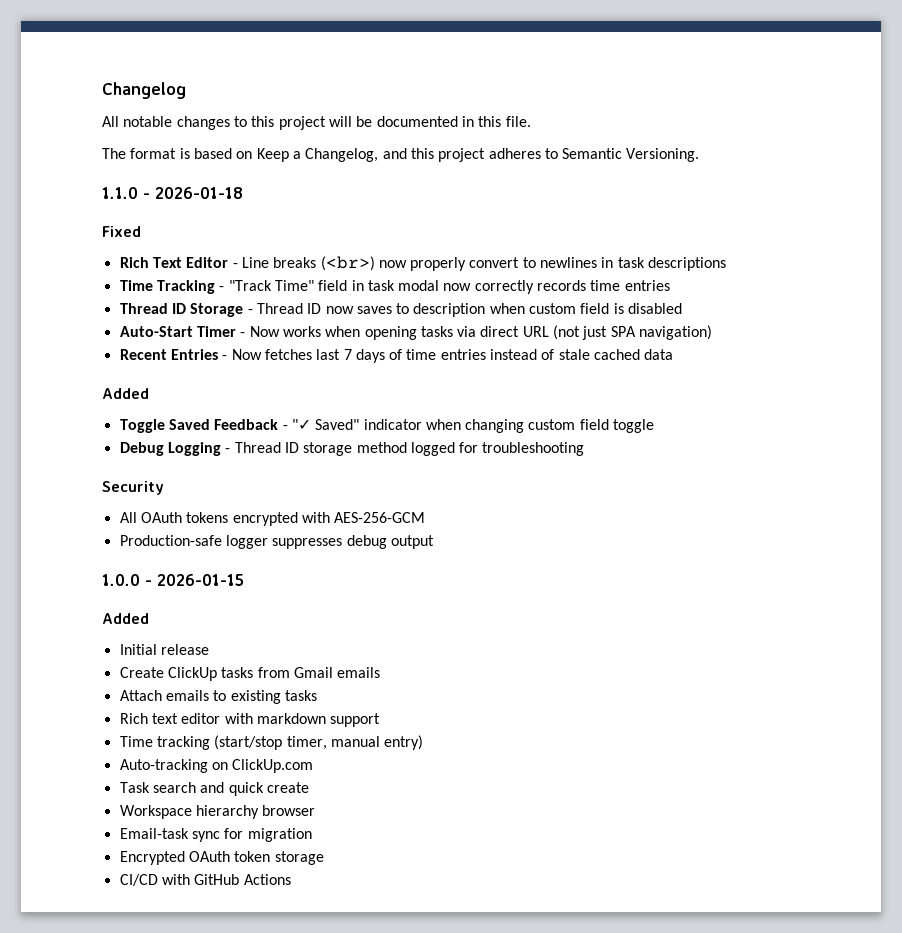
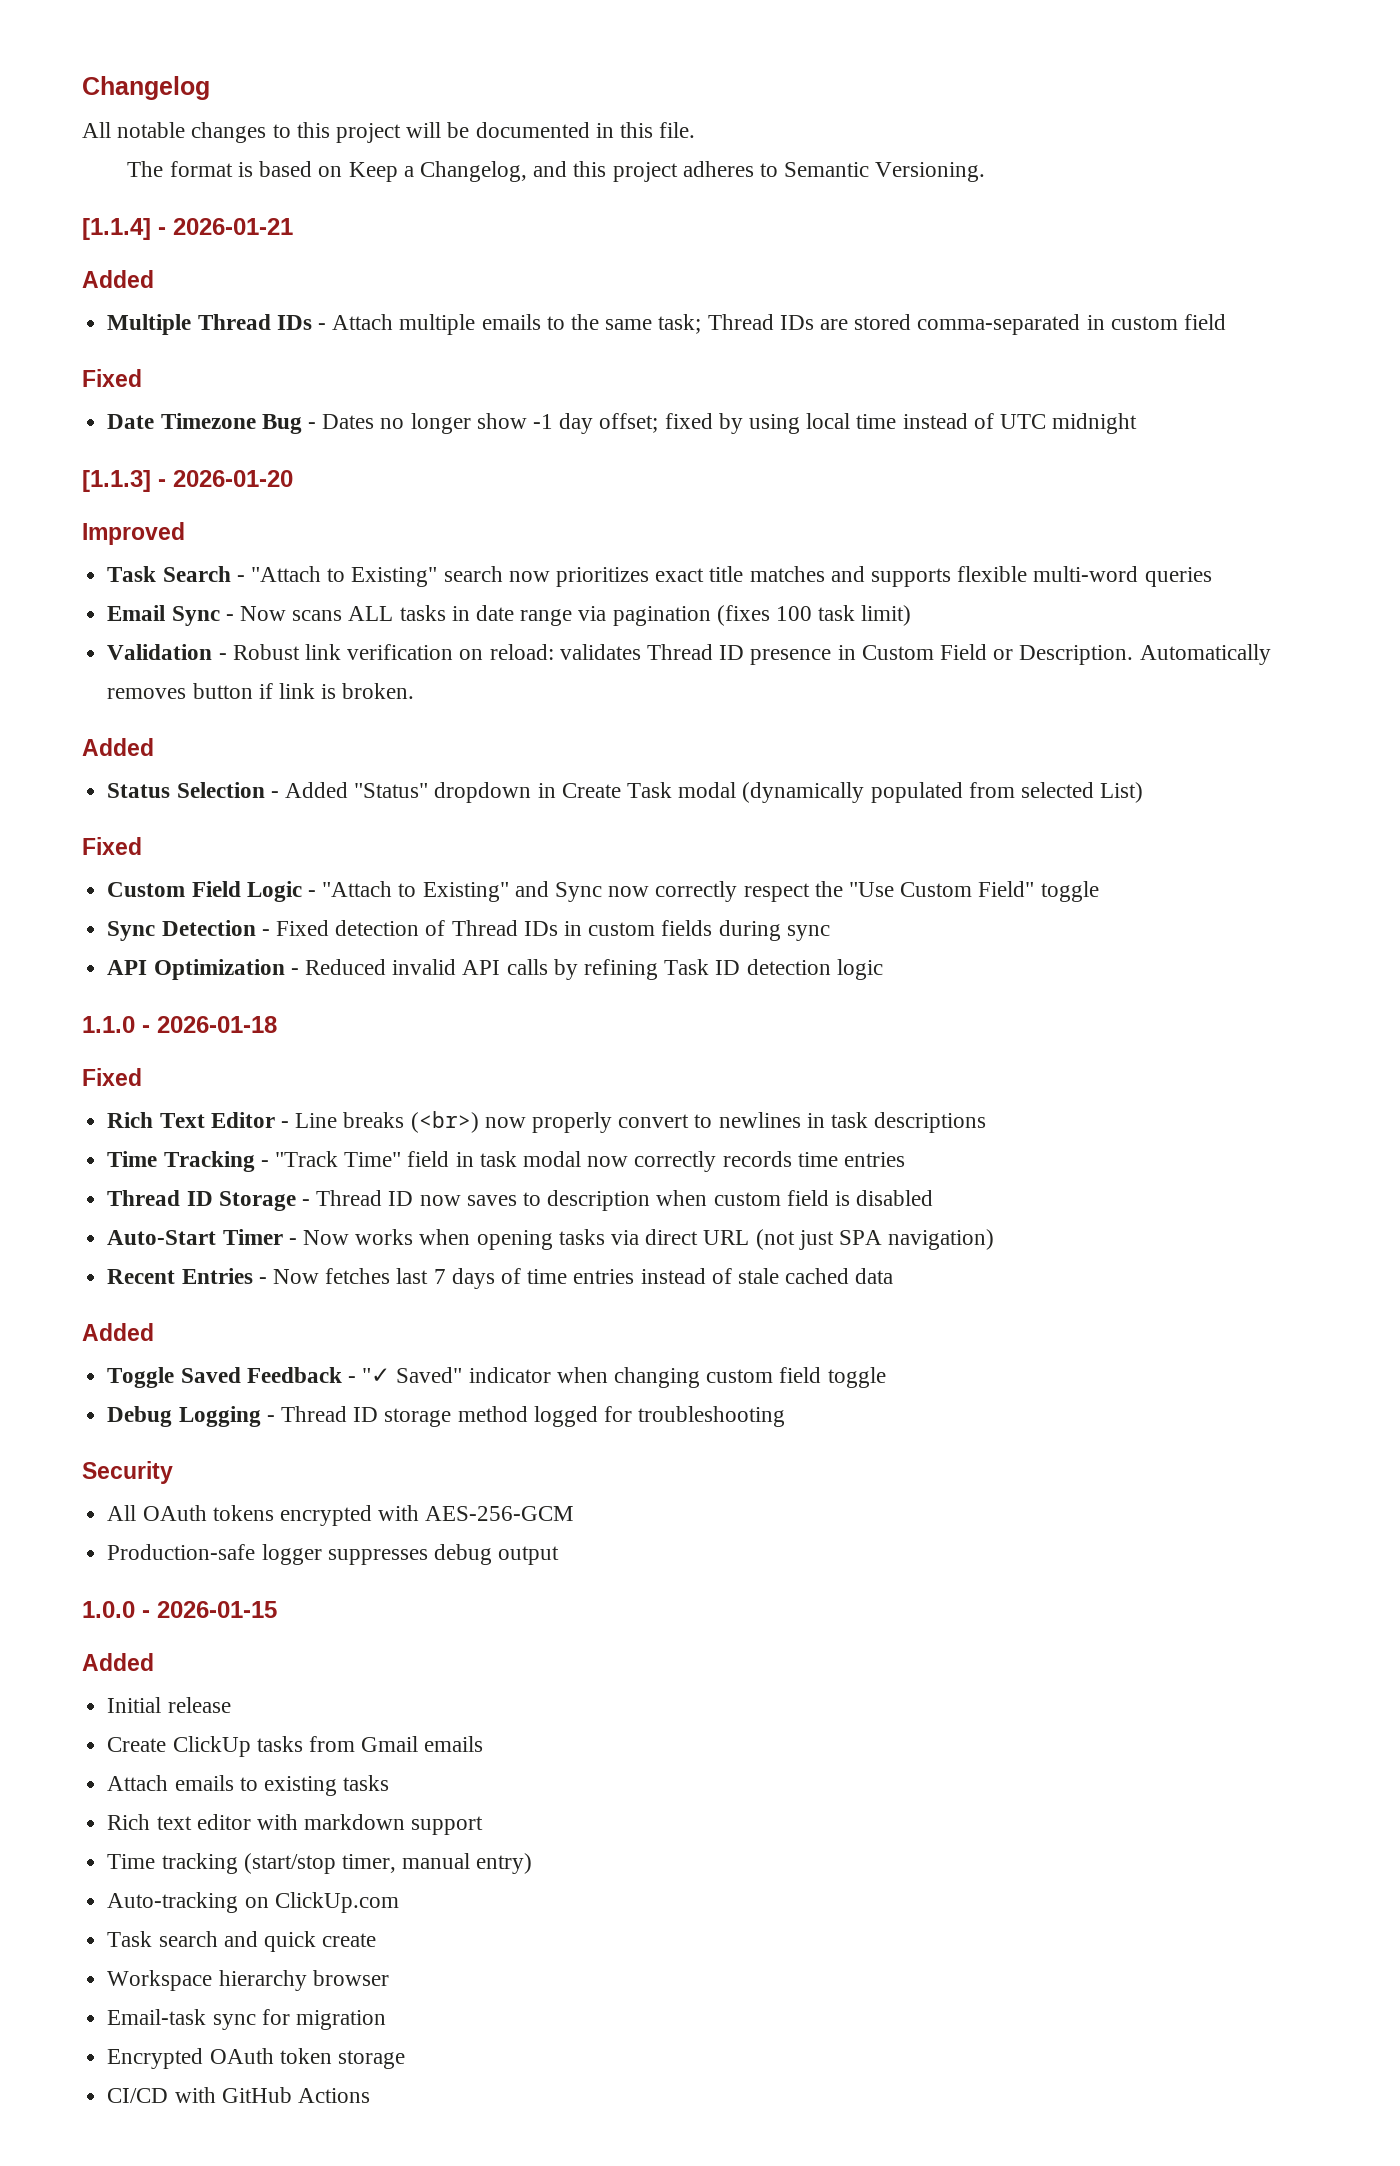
+ [1.1.4] - 2026-01-21
+ Added
+ Multiple Thread IDs - Attach multiple emails to the same task; Thread IDs are stored comma-separated in custom field
+ Fixed
+ Date Timezone Bug - Dates no longer show -1 day offset; fixed by using local time instead of UTC midnight
+ [1.1.3] - 2026-01-20
+ Improved
+ Task Search - "Attach to Existing" search now prioritizes exact title matches and supports flexible multi-word queries
+ Email Sync - Now scans ALL tasks in date range via pagination (fixes 100 task limit)
+ Validation - Robust link verification on reload: validates Thread ID presence in Custom Field or Description. Automatically removes button if link is broken.
+ Added
+ Status Selection - Added "Status" dropdown in Create Task modal (dynamically populated from selected List)
+ Fixed
+ Custom Field Logic - "Attach to Existing" and Sync now correctly respect the "Use Custom Field" toggle
+ Sync Detection - Fixed detection of Thread IDs in custom fields during sync
+ API Optimization - Reduced invalid API calls by refining Task ID detection logic

